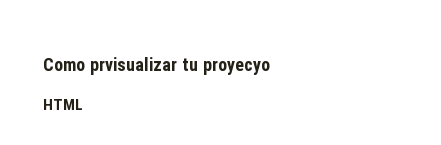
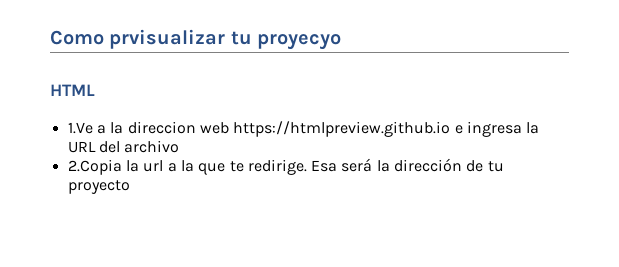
+ 1.Ve a la direccion web https://htmlpreview.github.io e ingresa la URL del archivo
+ 2.Copia la url a la que te redirige. Esa será la dirección de tu proyecto

